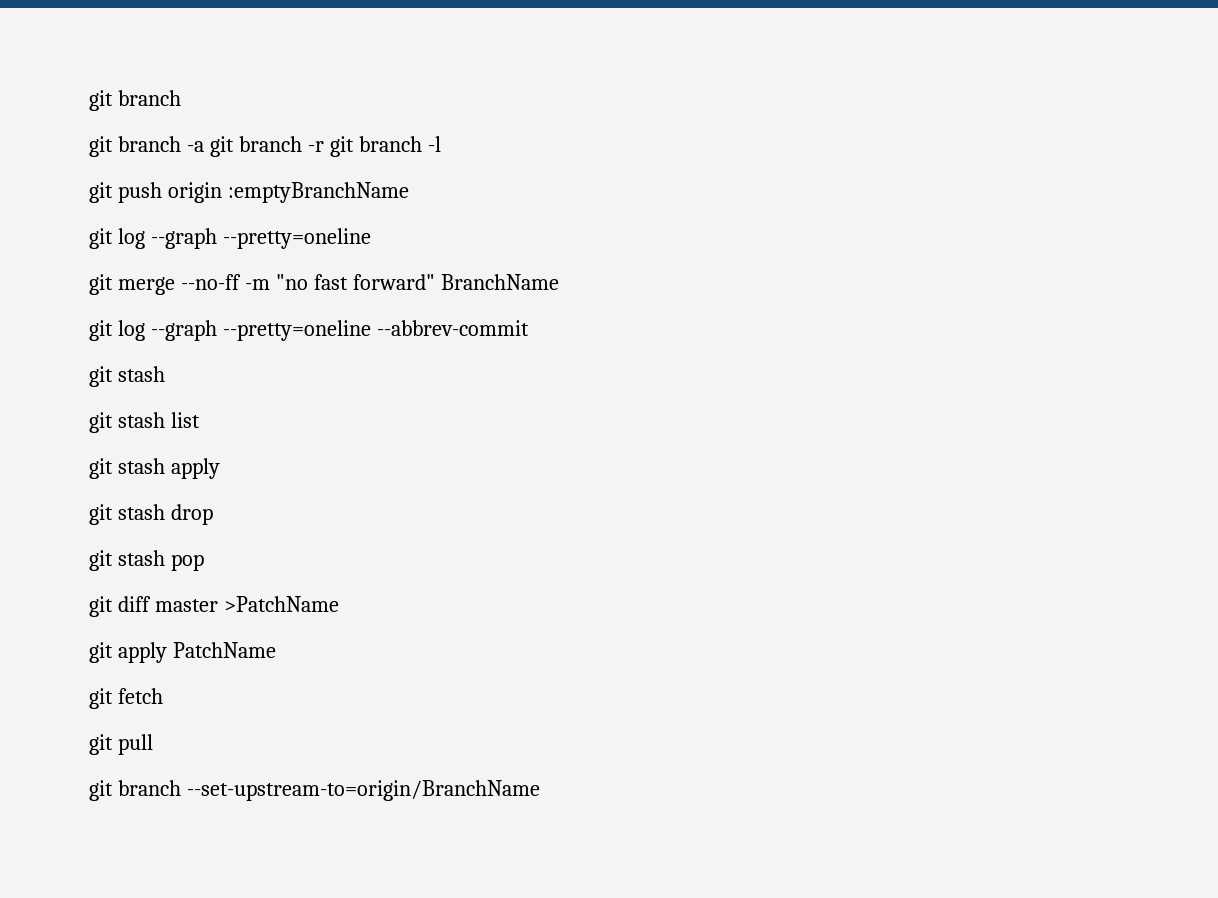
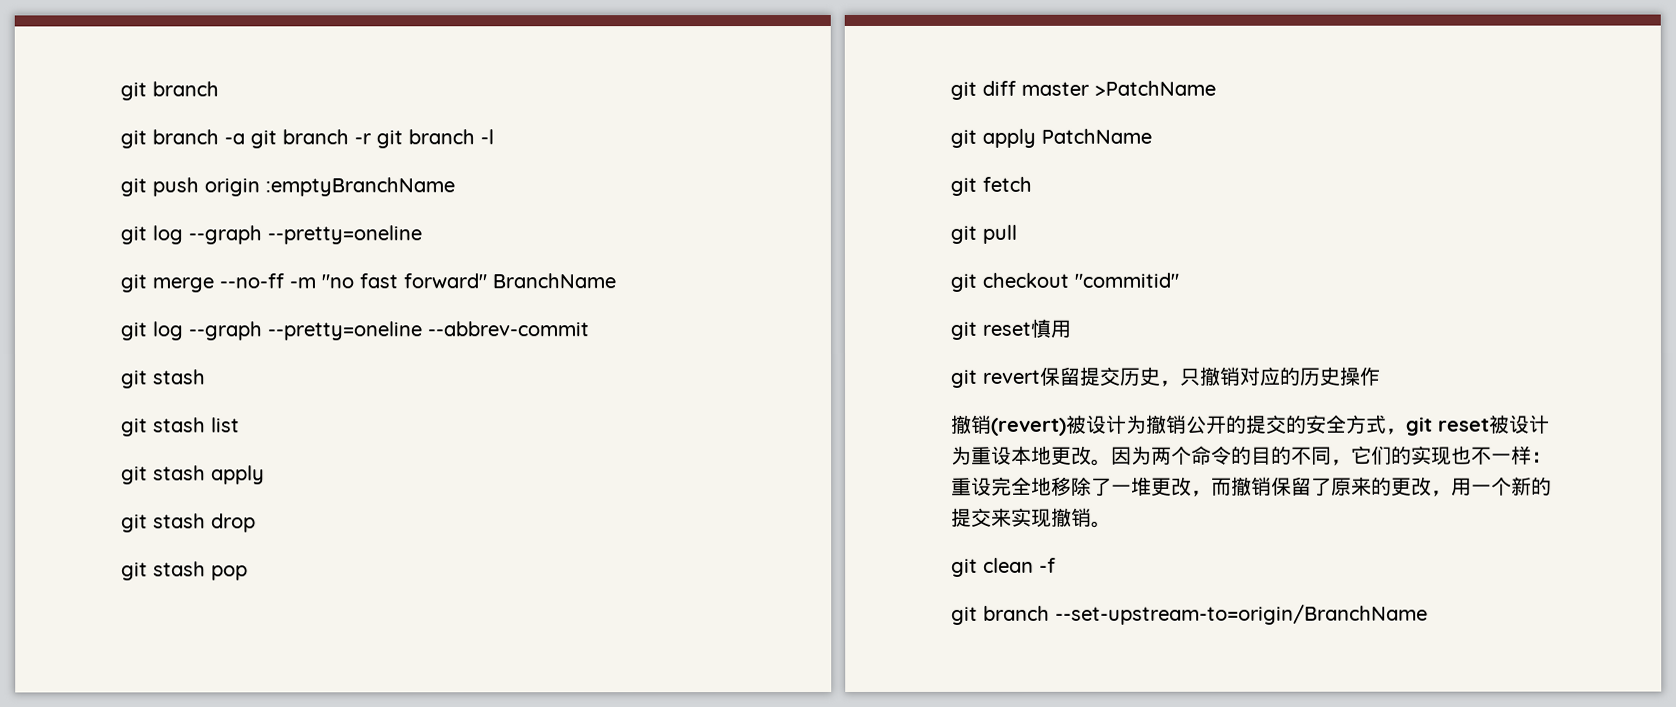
+ git checkout "commitid"
+ git reset慎用
+ git revert保留提交历史，只撤销对应的历史操作
+ 撤销(revert)被设计为撤销公开的提交的安全方式，git reset被设计为重设本地更改。因为两个命令的目的不同，它们的实现也不一样：重设完全地移除了一堆更改，而撤销保留了原来的更改，用一个新的提交来实现撤销。
+ git clean -f

